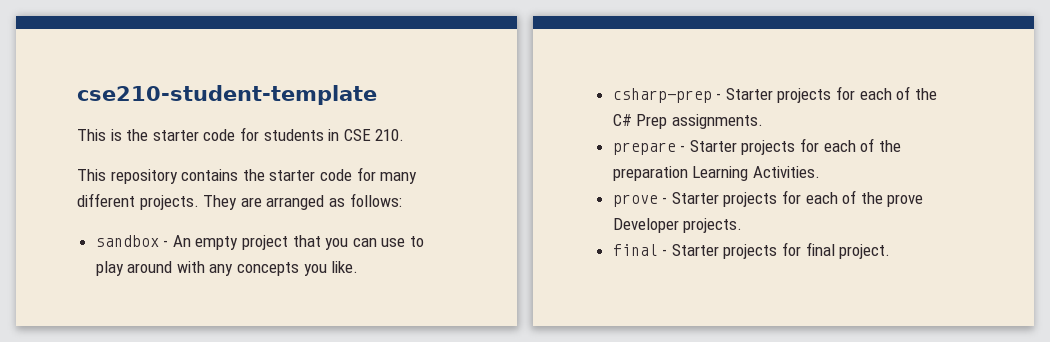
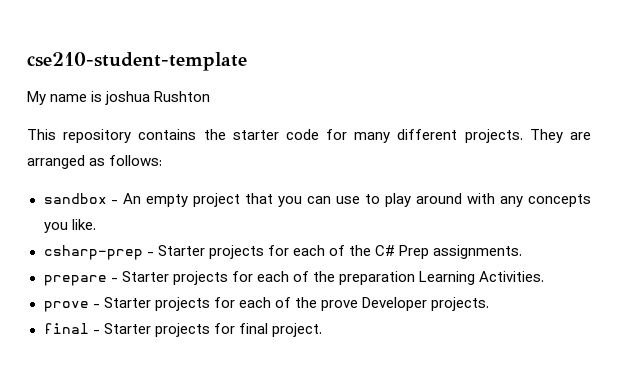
- This is the starter code for students in CSE 210.
+ My name is joshua Rushton

